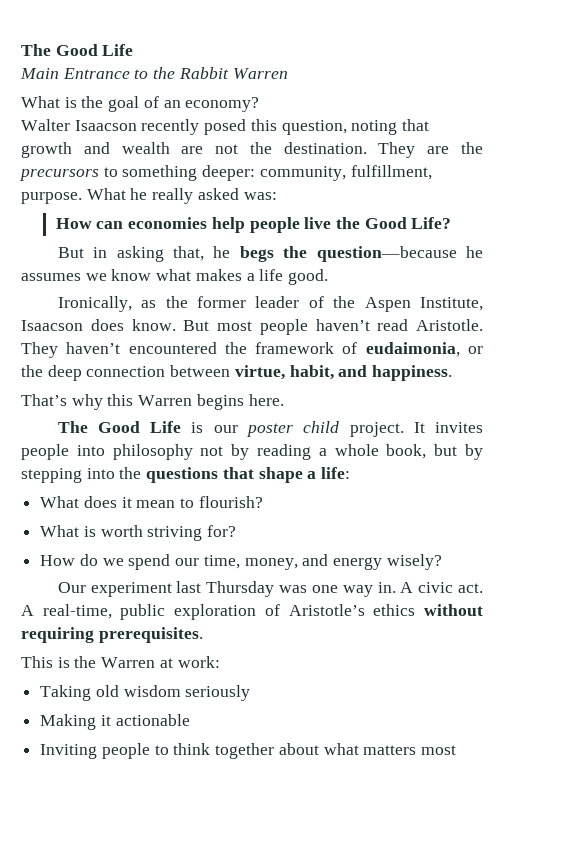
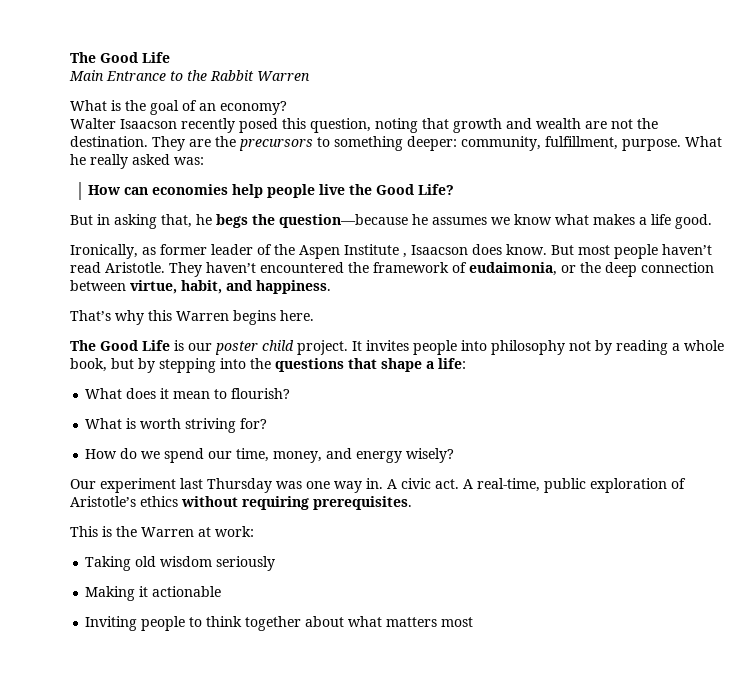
- Ironically, as the former leader of the Aspen Institute, Isaacson does know.
+ Ironically, as former leader of the Aspen Institute , Isaacson does know.

